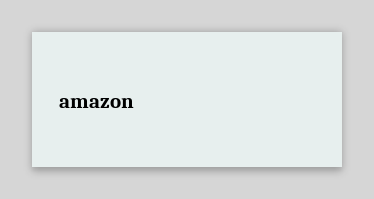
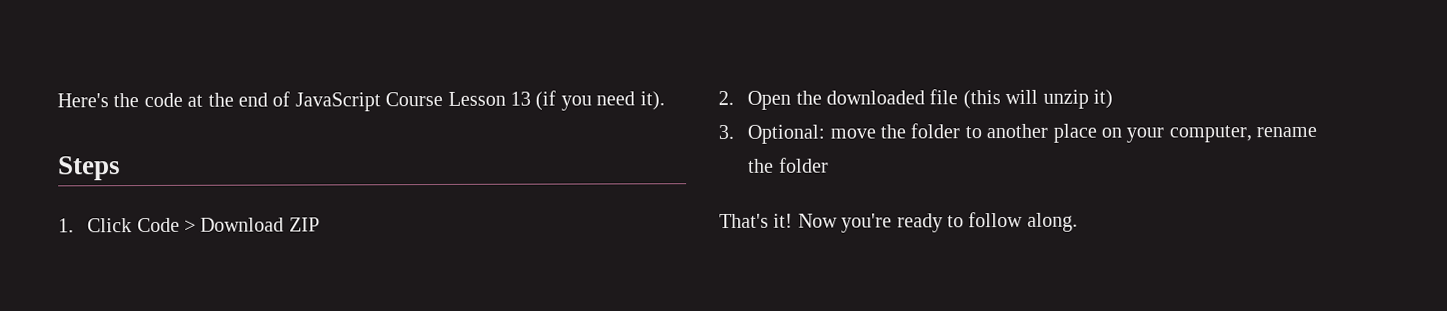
- amazon
+ Here's the code at the end of JavaScript Course Lesson 13 (if you need it).
+ Steps
+ 1. Click Code > Download ZIP
+ 2. Open the downloaded file (this will unzip it)
+ 3. Optional: move the folder to another place on your computer, rename the folder
+ That's it! Now you're ready to follow along.

